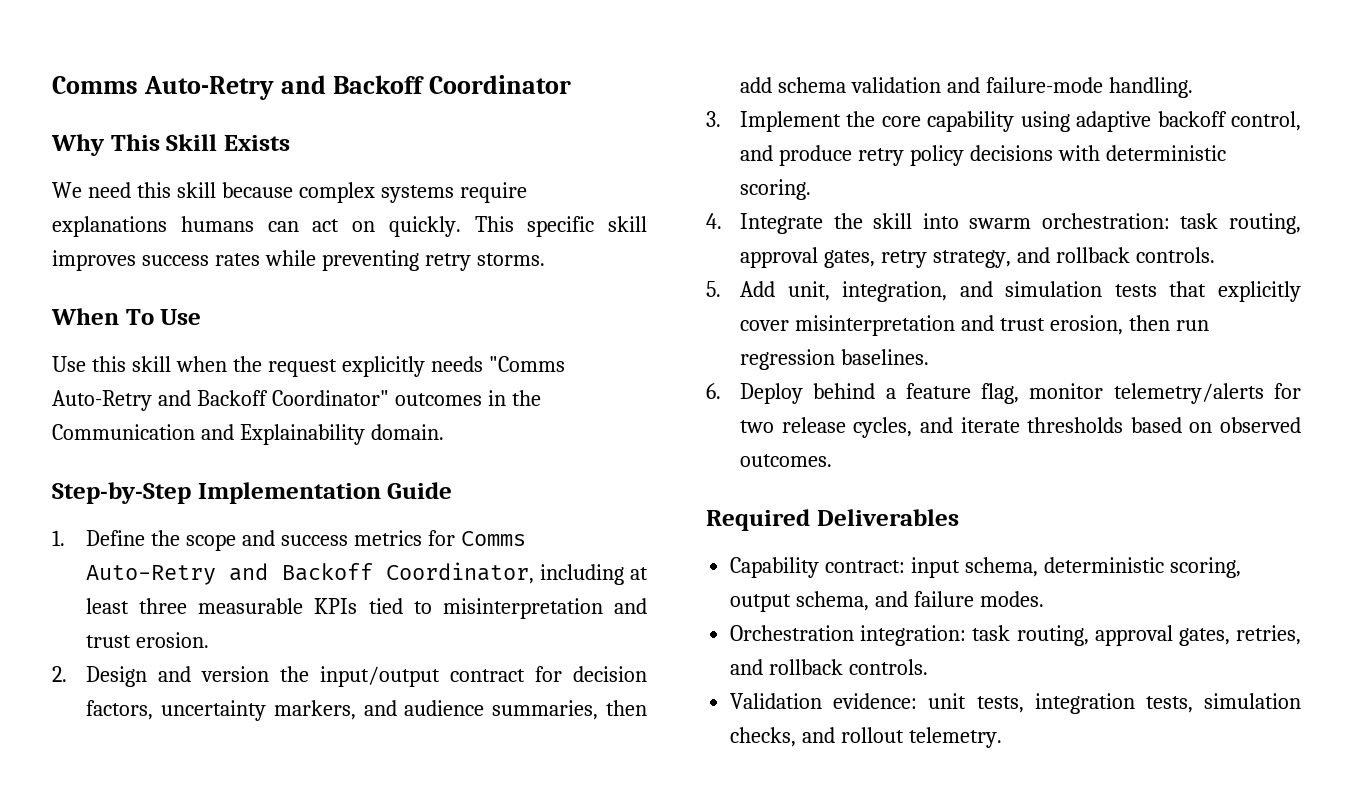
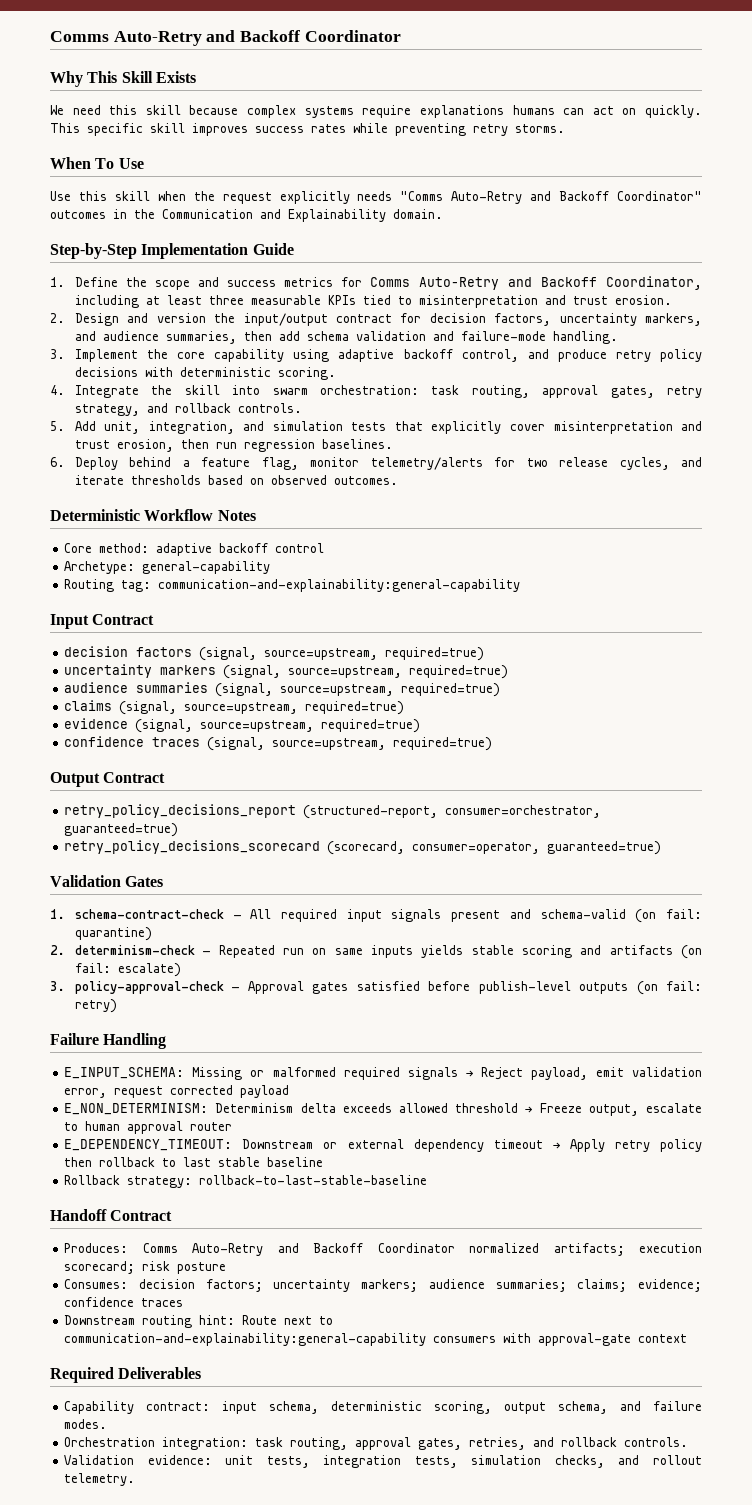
+ Deterministic Workflow Notes
+ Core method: adaptive backoff control
+ Archetype: general-capability
+ Routing tag: communication-and-explainability:general-capability
+ Input Contract
+ decision factors (signal, source=upstream, required=true)
+ uncertainty markers (signal, source=upstream, required=true)
+ audience summaries (signal, source=upstream, required=true)
+ claims (signal, source=upstream, required=true)
+ evidence (signal, source=upstream, required=true)
+ confidence traces (signal, source=upstream, required=true)
+ Output Contract
+ retry_policy_decisions_report (structured-report, consumer=orchestrator, guaranteed=true)
+ retry_policy_decisions_scorecard (scorecard, consumer=operator, guaranteed=true)
+ Validation Gates
+ 1. schema-contract-check — All required input signals present and schema-valid (on fail: quarantine)
+ 2. determinism-check — Repeated run on same inputs yields stable scoring and artifacts (on fail: escalate)
+ 3. policy-approval-check — Approval gates satisfied before publish-level outputs (on fail: retry)
+ Failure Handling
+ E_INPUT_SCHEMA: Missing or malformed required signals → Reject payload, emit validation error, request corrected payload
+ E_NON_DETERMINISM: Determinism delta exceeds allowed threshold → Freeze output, escalate to human approval router
+ E_DEPENDENCY_TIMEOUT: Downstream or external dependency timeout → Apply retry policy then rollback to last stable baseline
+ Rollback strategy: rollback-to-last-stable-baseline
+ Handoff Contract
+ Produces: Comms Auto-Retry and Backoff Coordinator normalized artifacts; execution scorecard; risk posture
+ Consumes: decision factors; uncertainty markers; audience summaries; claims; evidence; confidence traces
+ Downstream routing hint: Route next to communication-and-explainability:general-capability consumers with approval-gate context

